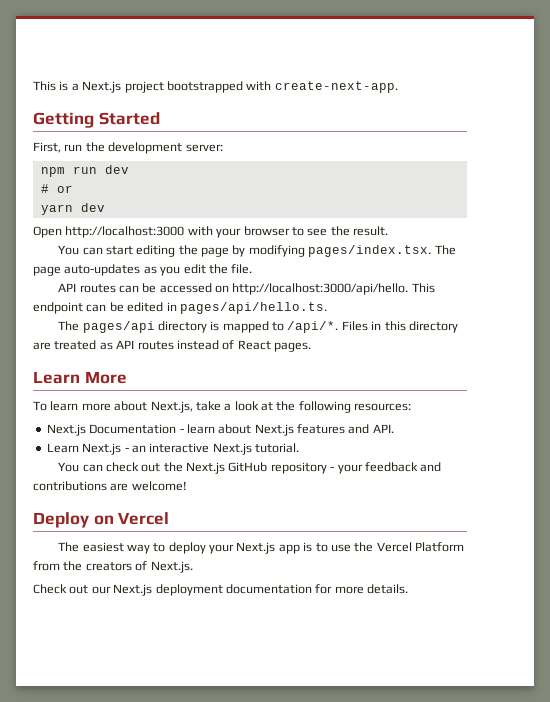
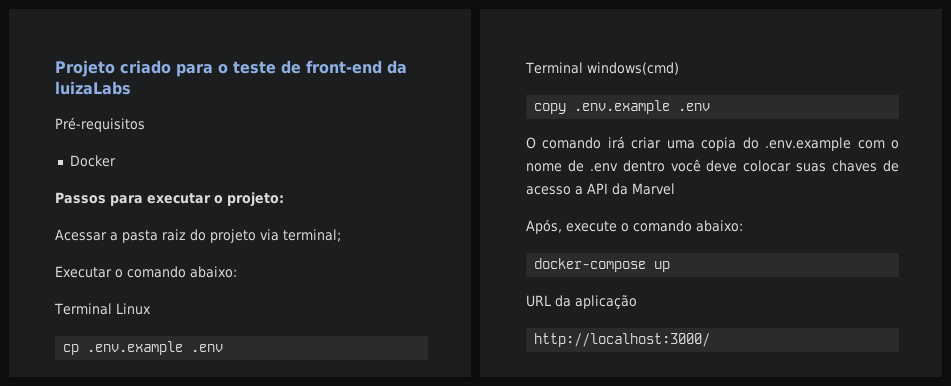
- This is a Next.js project bootstrapped with create-next-app.
- Getting Started
- First, run the development server:
- npm run dev
- # or
- yarn dev
- Open http://localhost:3000 with your browser to see the result.
- You can start editing the page by modifying pages/index.tsx. The page auto-updates as you edit the file.
- API routes can be accessed on http://localhost:3000/api/hello. This endpoint can be edited in pages/api/hello.ts.
- The pages/api directory is mapped to /api/*. Files in this directory are treated as API routes instead of React pages.
- Learn More
- To learn more about Next.js, take a look at the following resources:
- Next.js Documentation - learn about Next.js features and API.
- Learn Next.js - an interactive Next.js tutorial.
- You can check out the Next.js GitHub repository - your feedback and contributions are welcome!
- Deploy on Vercel
- The easiest way to deploy your Next.js app is to use the Vercel Platform from the creators of Next.js.
- Check out our Next.js deployment documentation for more details.
+ Projeto criado para o teste de front-end da luizaLabs
+ Pré-requisitos
+ Docker
+ Passos para executar o projeto:
+ Acessar a pasta raiz do projeto via terminal;
+ Executar o comando abaixo:
+ Terminal Linux
+ cp .env.example .env
+ Terminal windows(cmd)
+ copy .env.example .env
+ O comando irá criar uma copia do .env.example com o nome de .env dentro você deve colocar suas chaves de acesso a API da Marvel
+ Após, execute o comando abaixo:
+ docker-compose up
+ URL da aplicação
+ http://localhost:3000/

